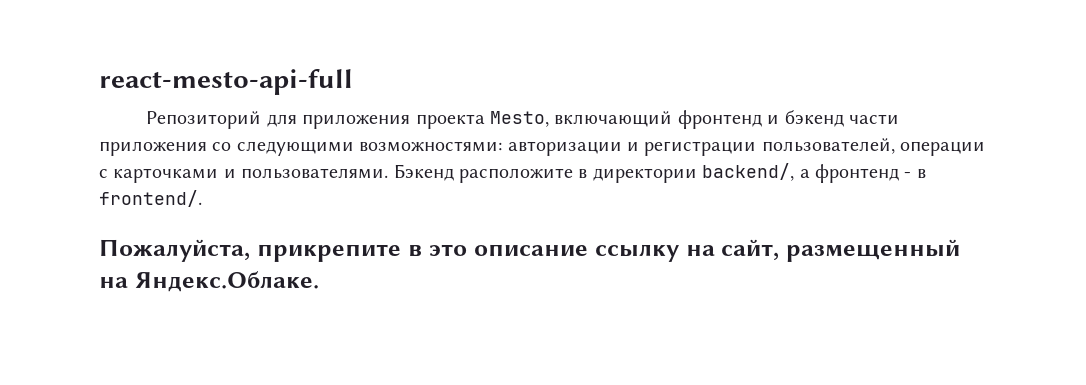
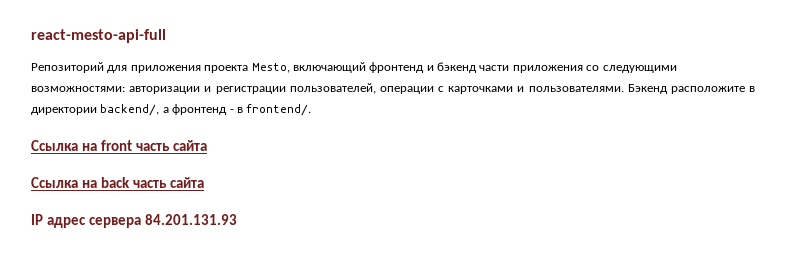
- Пожалуйста, прикрепите в это описание ссылку на сайт, размещенный на Яндекс.Облаке.
+ Ссылка на front часть сайта
+ Ссылка на back часть сайта
+ IP адрес сервера 84.201.131.93

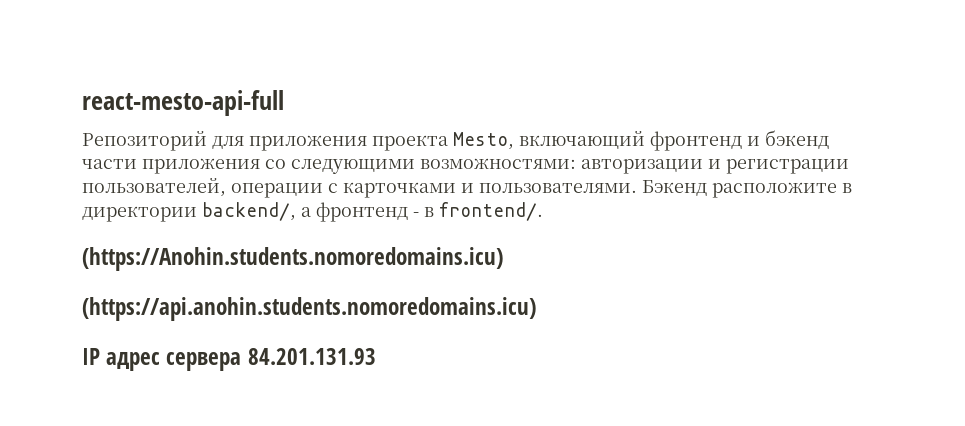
- Ссылка на front часть сайта
- Ссылка на back часть сайта
+ (https://Anohin.students.nomoredomains.icu)
+ (https://api.anohin.students.nomoredomains.icu)

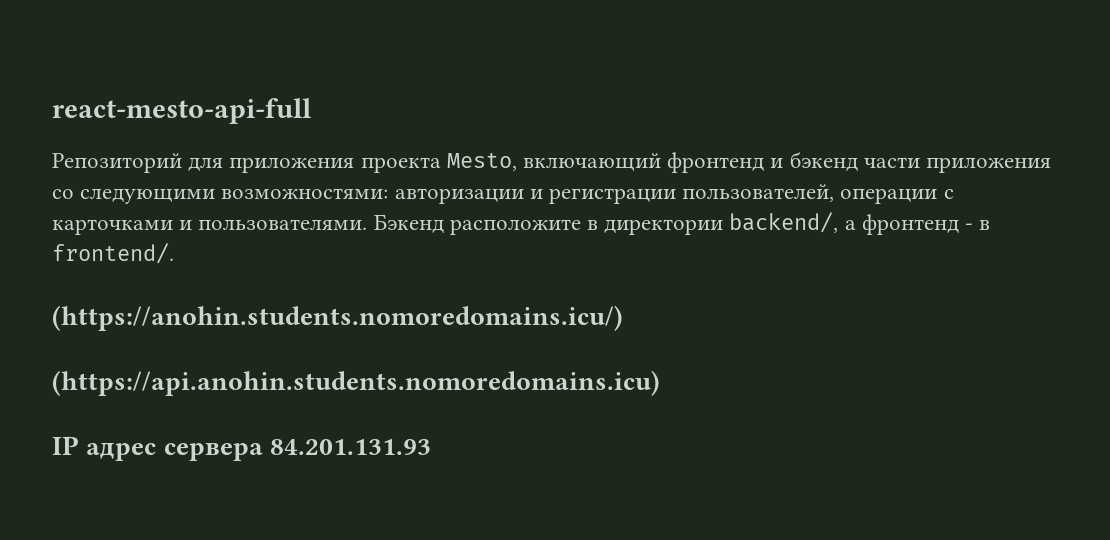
- (https://Anohin.students.nomoredomains.icu)
+ (https://anohin.students.nomoredomains.icu/)

